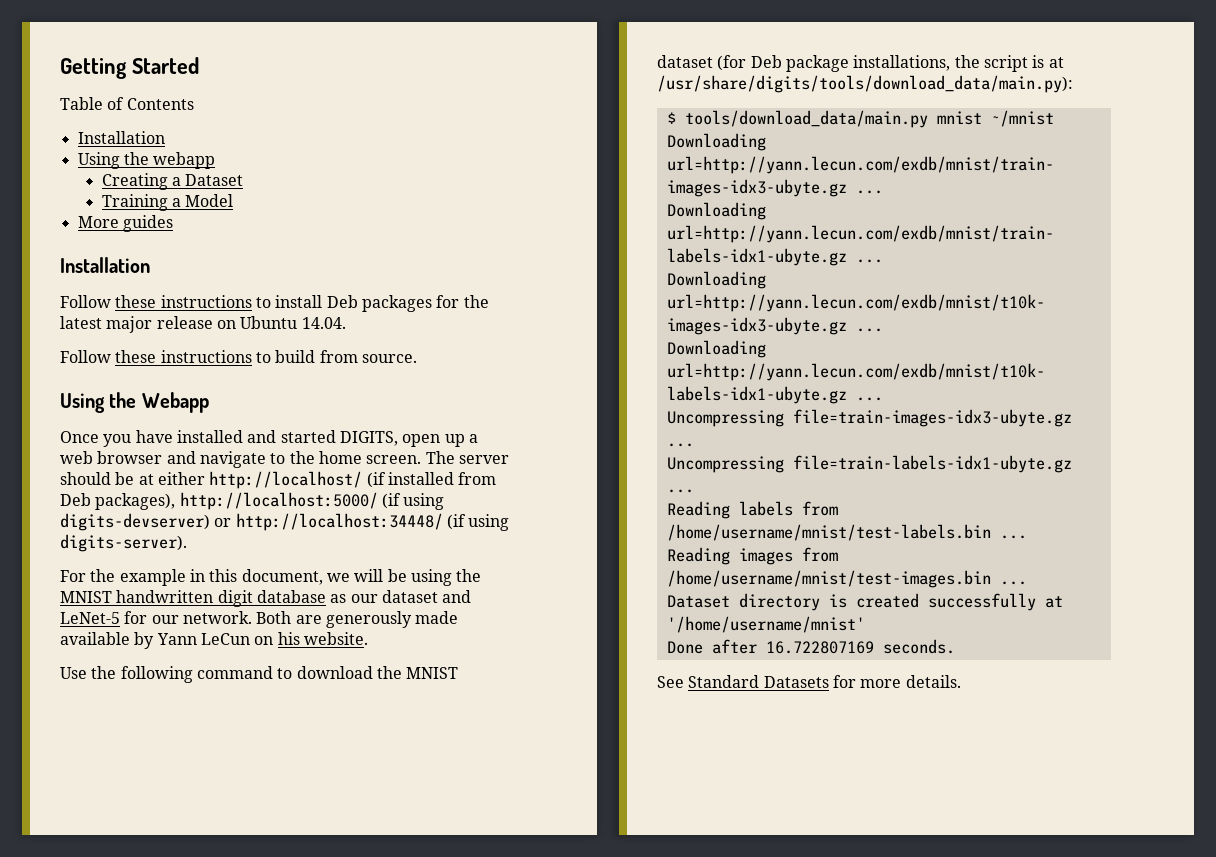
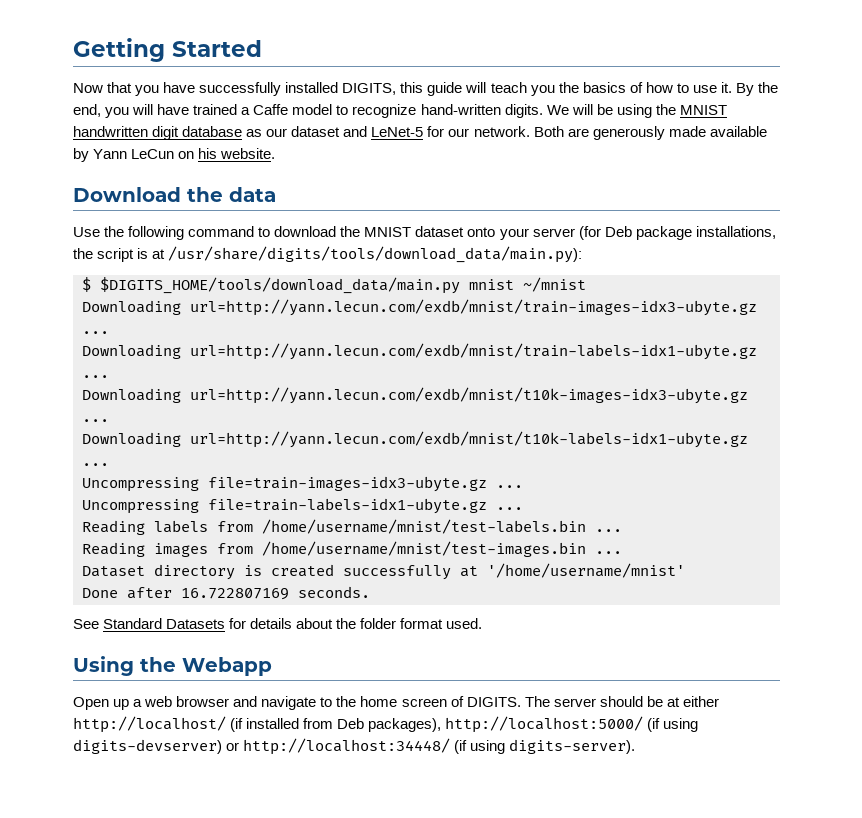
- Table of Contents
- Installation
- Using the webapp
- Creating a Dataset
- Training a Model
- More guides
- Installation
- Follow these instructions to install Deb packages for the latest major release on Ubuntu 14.04.
- Follow these instructions to build from source.
- Using the Webapp
- Once you have installed and started DIGITS, open up a web browser and navigate to the home screen. The server should be at either http://localhost/ (if installed from Deb packages), http://localhost:5000/ (if using digits-devserver) or http://localhost:34448/ (if using digits-server).
- For the example in this document, we will be using the MNIST handwritten digit database as our dataset and LeNet-5 for our network.
+ Now that you have successfully installed DIGITS, this guide will teach you the basics of how to use it. By the end, you will have trained a Caffe model to recognize hand-written digits. We will be using the MNIST handwritten digit database as our dataset and LeNet-5 for our network.
+ Download the data
- Use the following command to download the MNIST dataset (for Deb package installations, the script is at /usr/share/digits/tools/download_data/main.py):
+ Use the following command to download the MNIST dataset onto your server (for Deb package installations, the script is at /usr/share/digits/tools/download_data/main.py):
- $ tools/download_data/main.py mnist ~/mnist
+ $ $DIGITS_HOME/tools/download_data/main.py mnist ~/mnist
- See Standard Datasets for more details.
+ See Standard Datasets for details about the folder format used.
+ Using the Webapp
+ Open up a web browser and navigate to the home screen of DIGITS. The server should be at either http://localhost/ (if installed from Deb packages), http://localhost:5000/ (if using digits-devserver) or http://localhost:34448/ (if using digits-server).

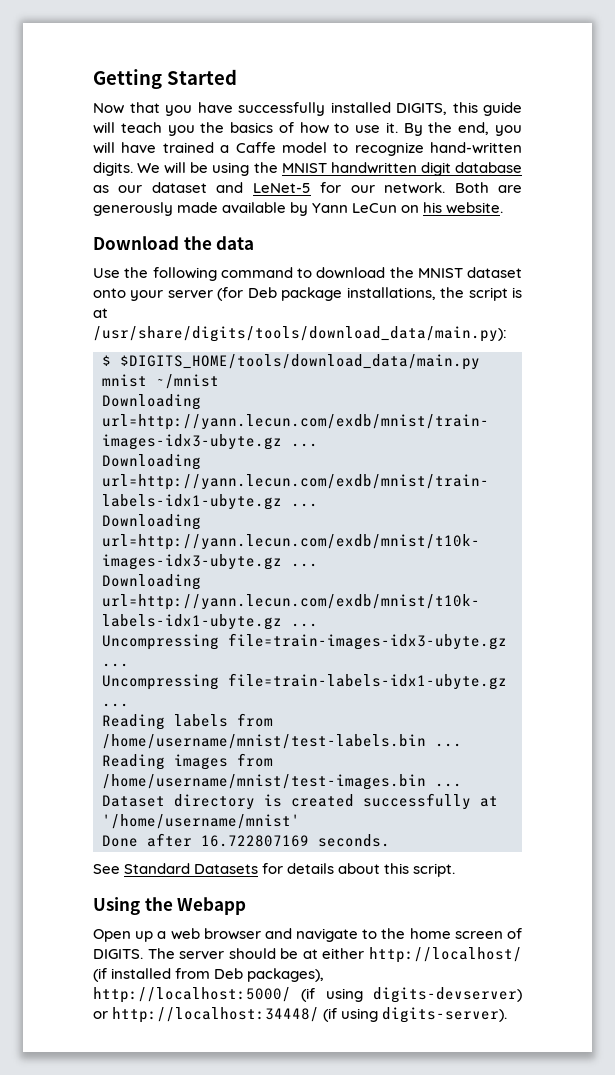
- See Standard Datasets for details about the folder format used.
+ See Standard Datasets for details about this script.

